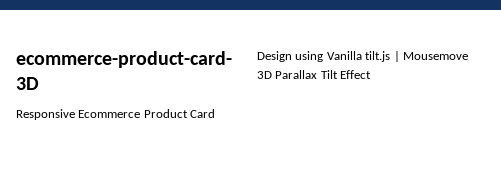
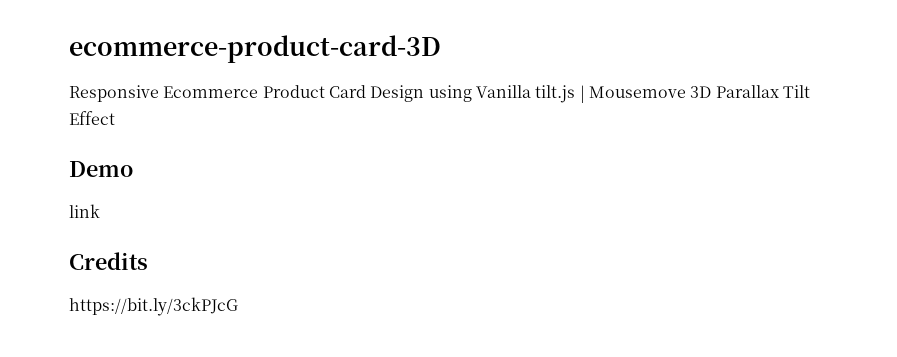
+ Demo
+ link
+ Credits
+ https://bit.ly/3ckPJcG

